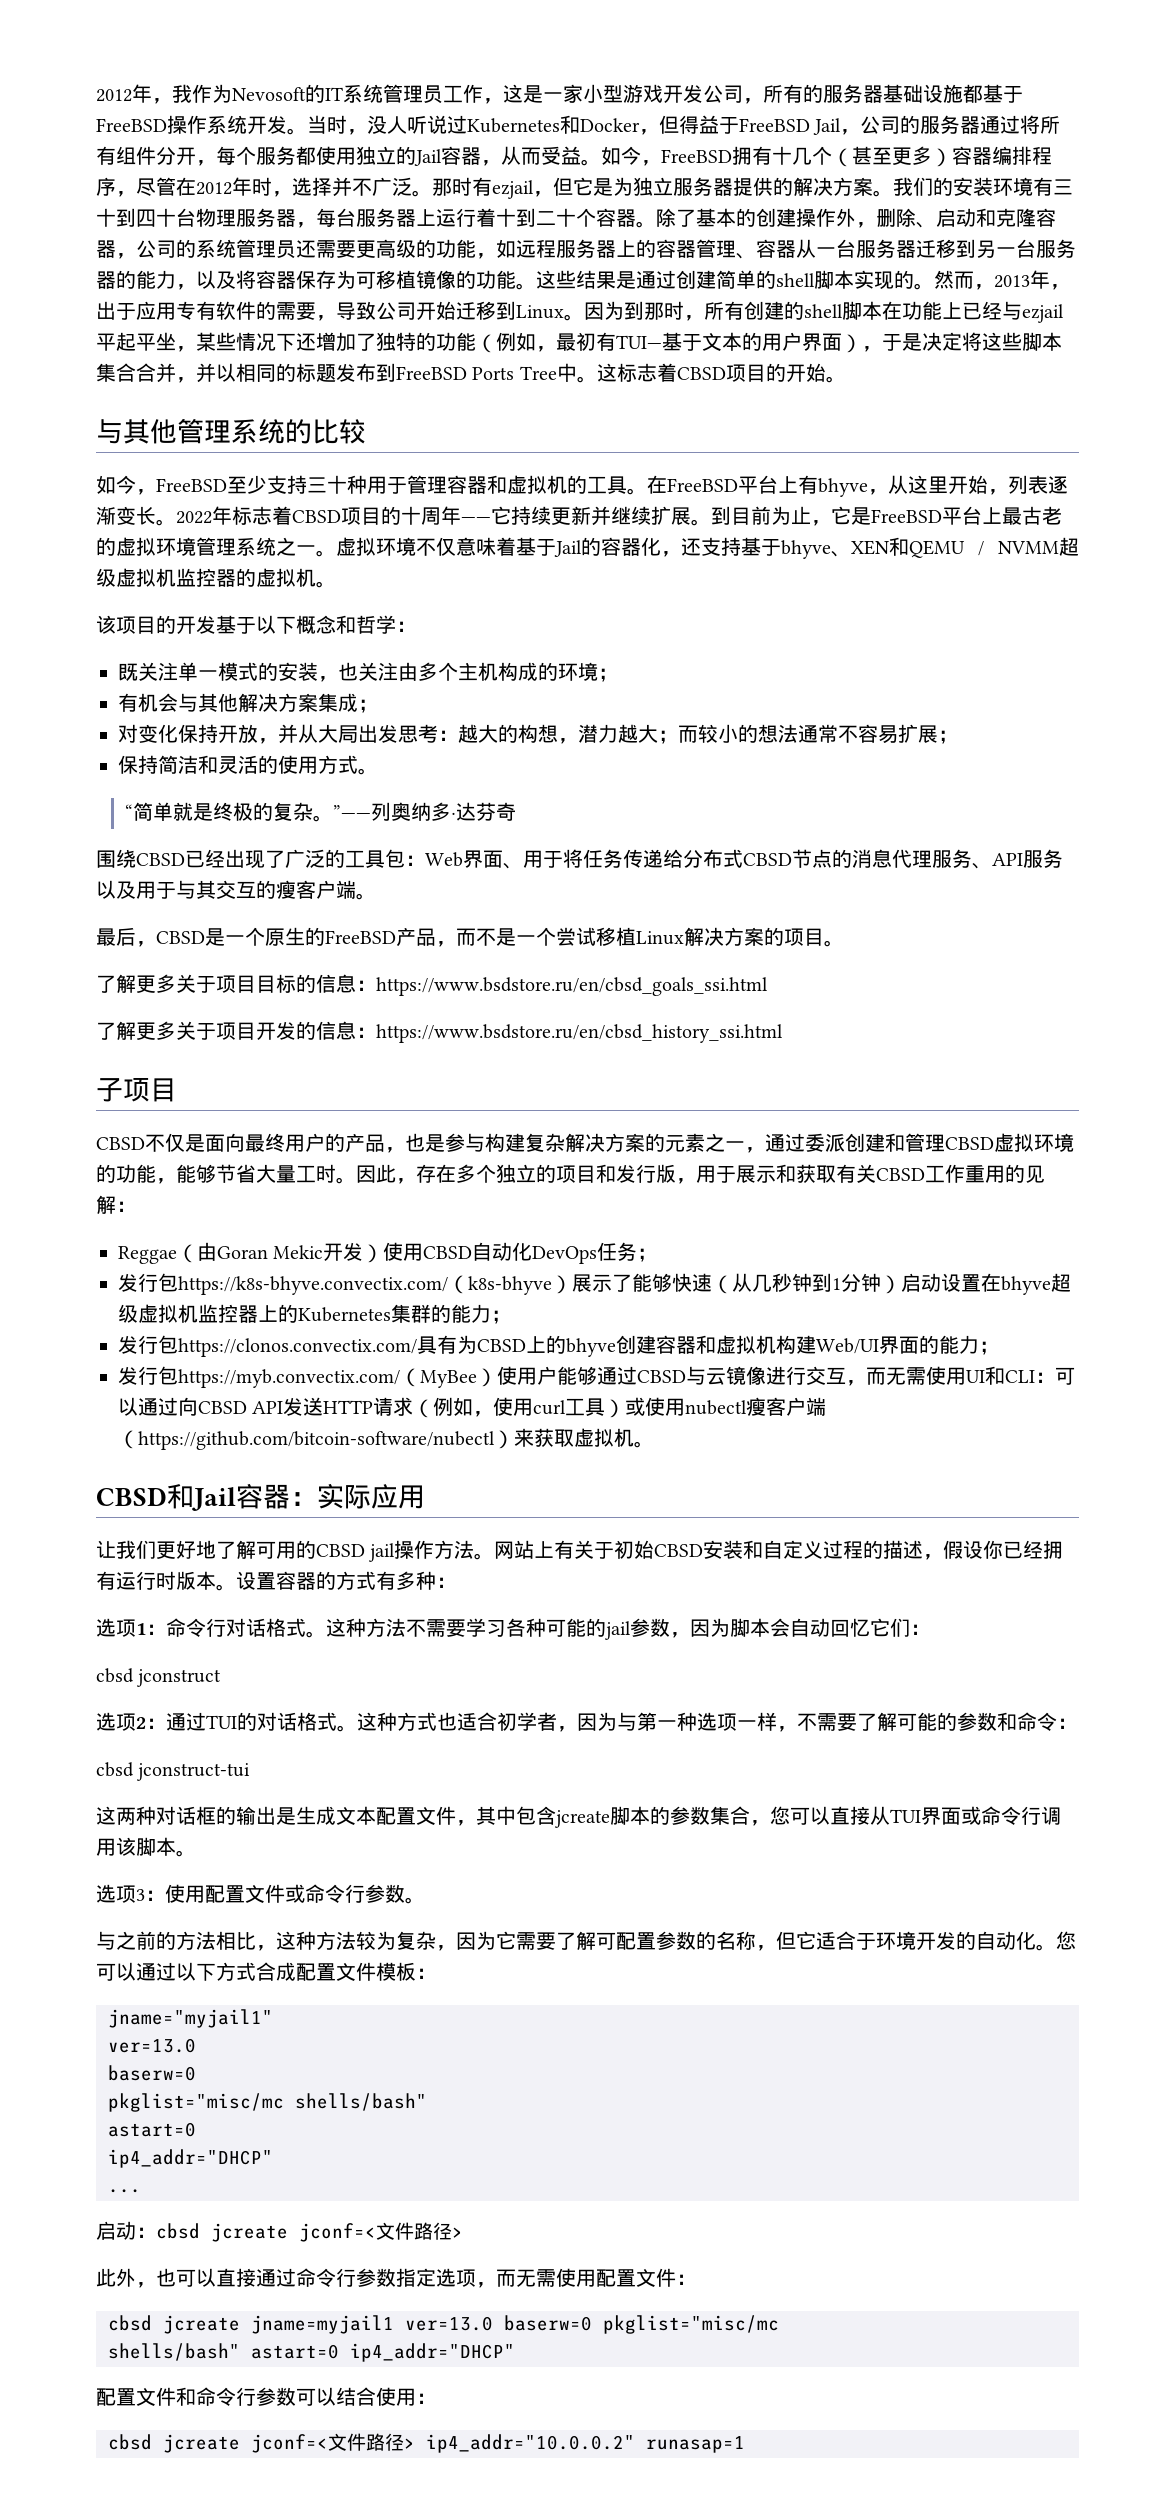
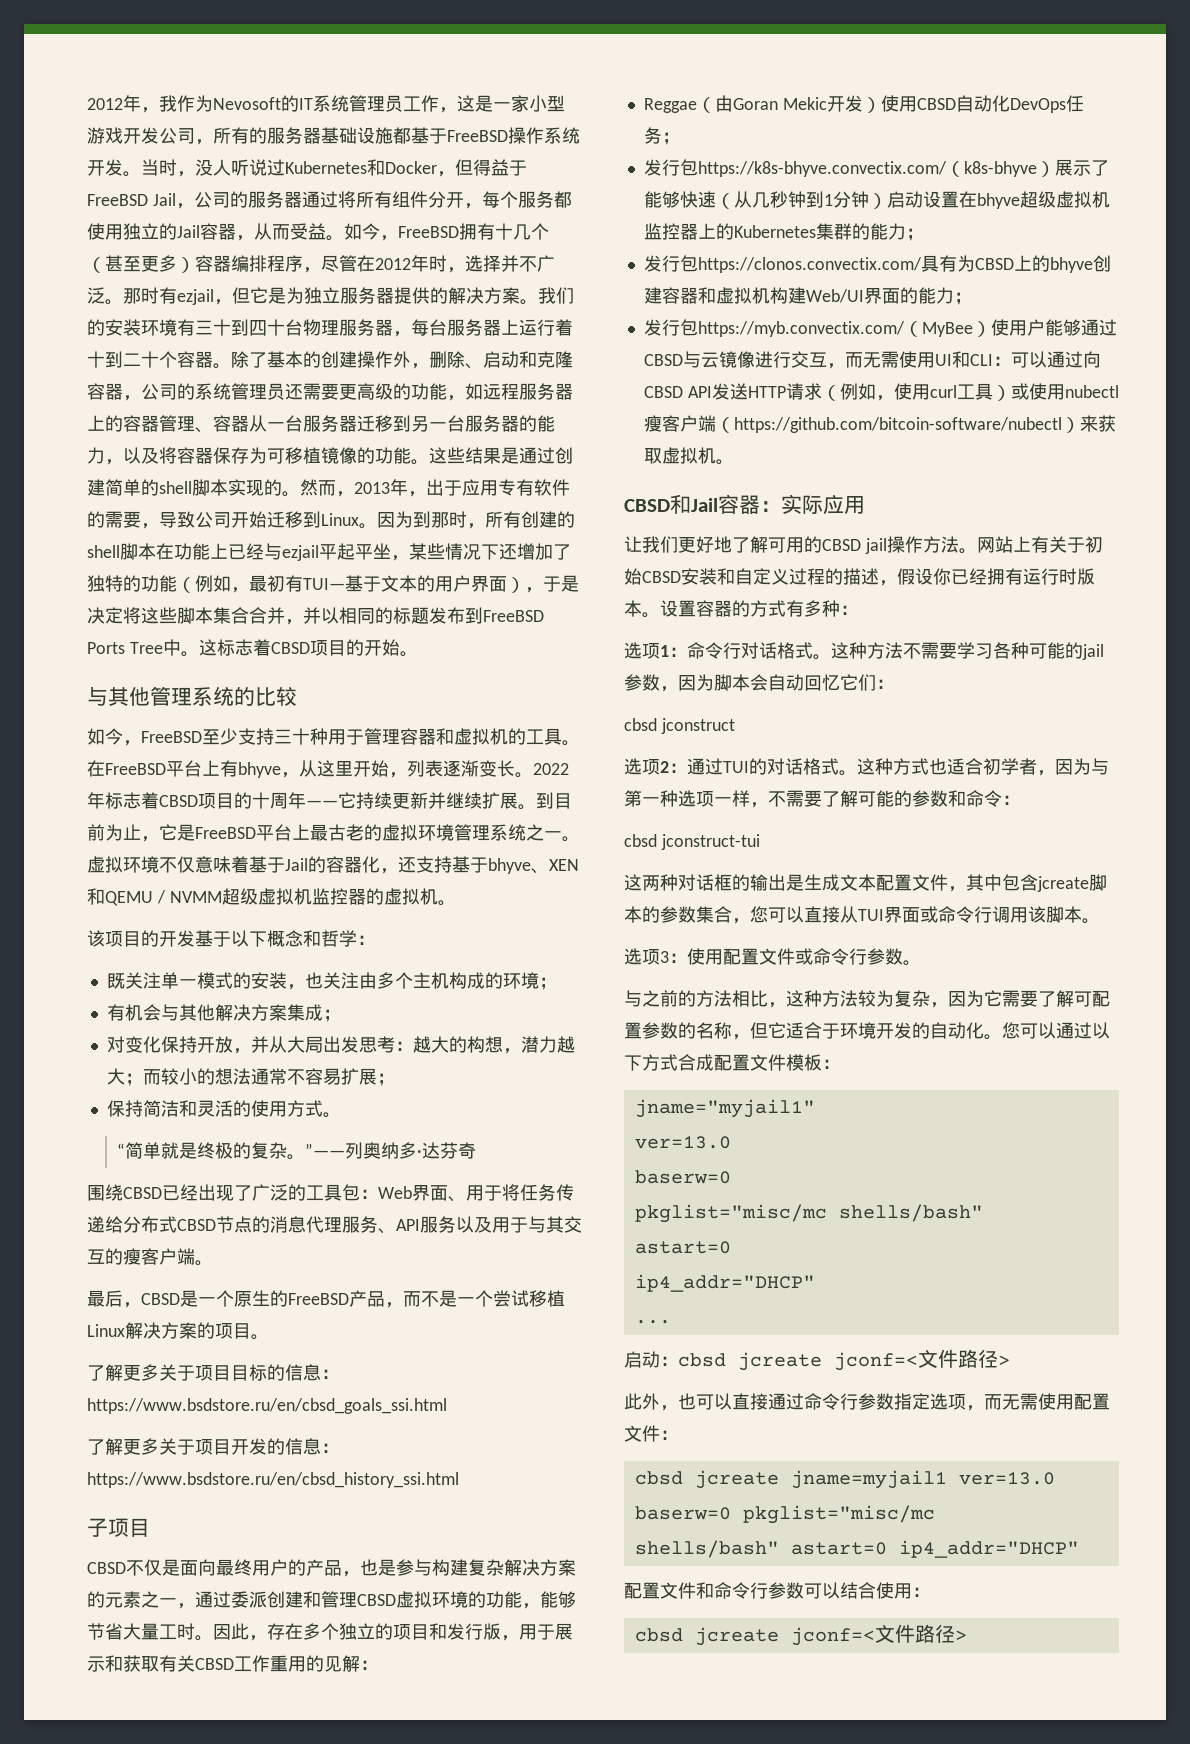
  配置文件和命令行参数可以结合使用：
- cbsd jcreate jconf=<文件路径> ip4_addr="10.0.0.2" runasap=1
+ cbsd jcreate jconf=<文件路径>

